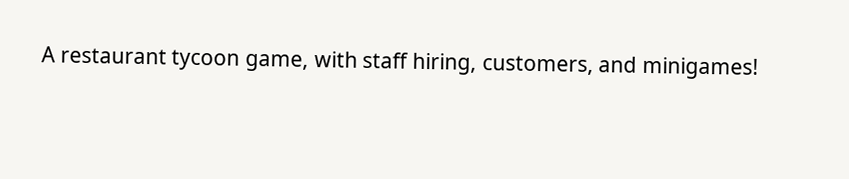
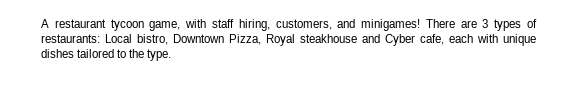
+ There are 3 types of restaurants: Local bistro, Downtown Pizza, Royal steakhouse and Cyber cafe, each with unique dishes tailored to the type.

